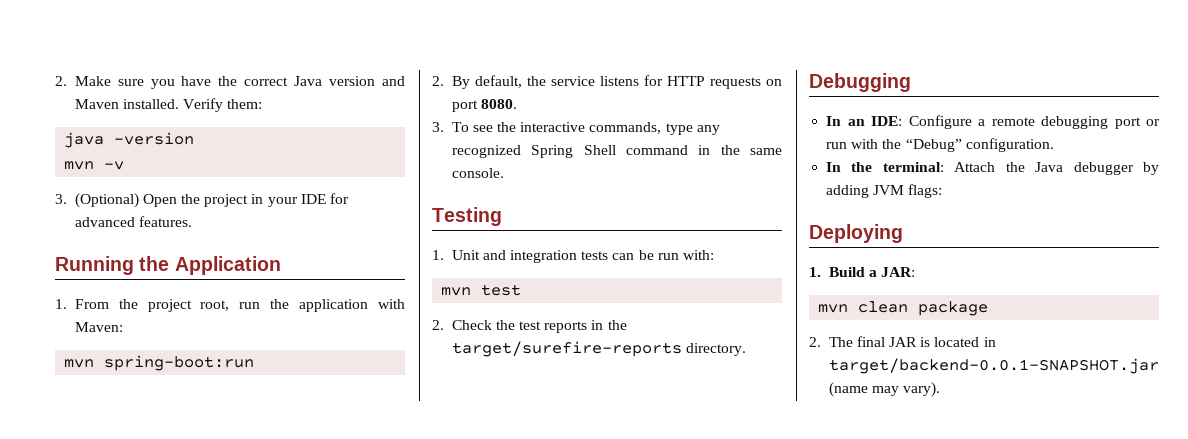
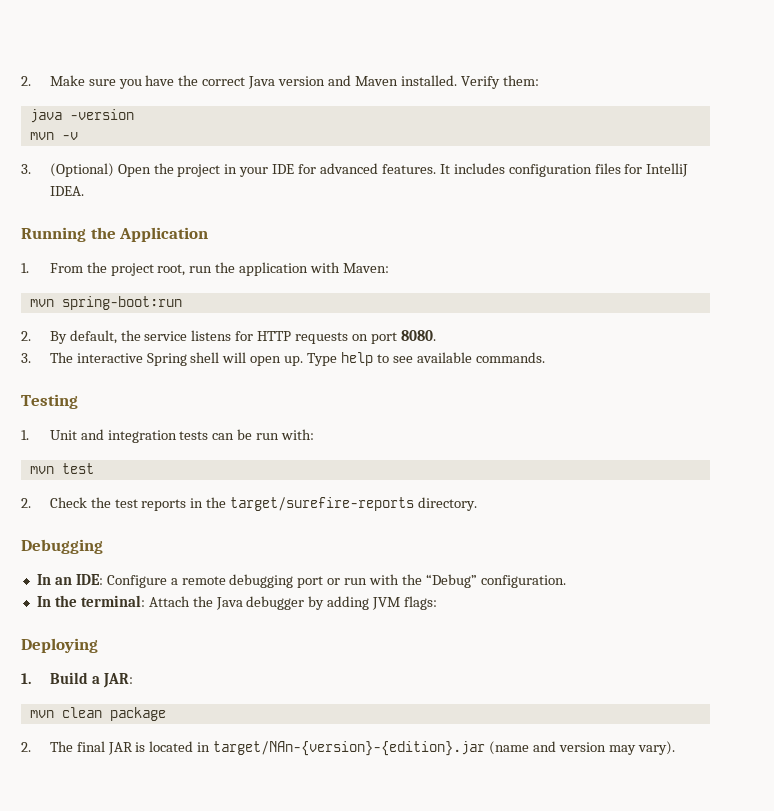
+ It includes configuration files for IntelliJ IDEA.
- 3. To see the interactive commands, type any recognized Spring Shell command in the same console.
+ 3. The interactive Spring shell will open up. Type help to see available commands.
- 2. The final JAR is located in target/backend-0.0.1-SNAPSHOT.jar (name may vary).
+ 2. The final JAR is located in target/NAn-{version}-{edition}.jar (name and version may vary).

